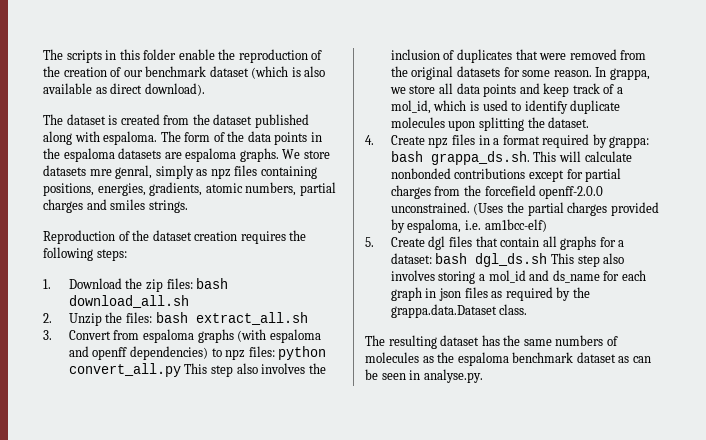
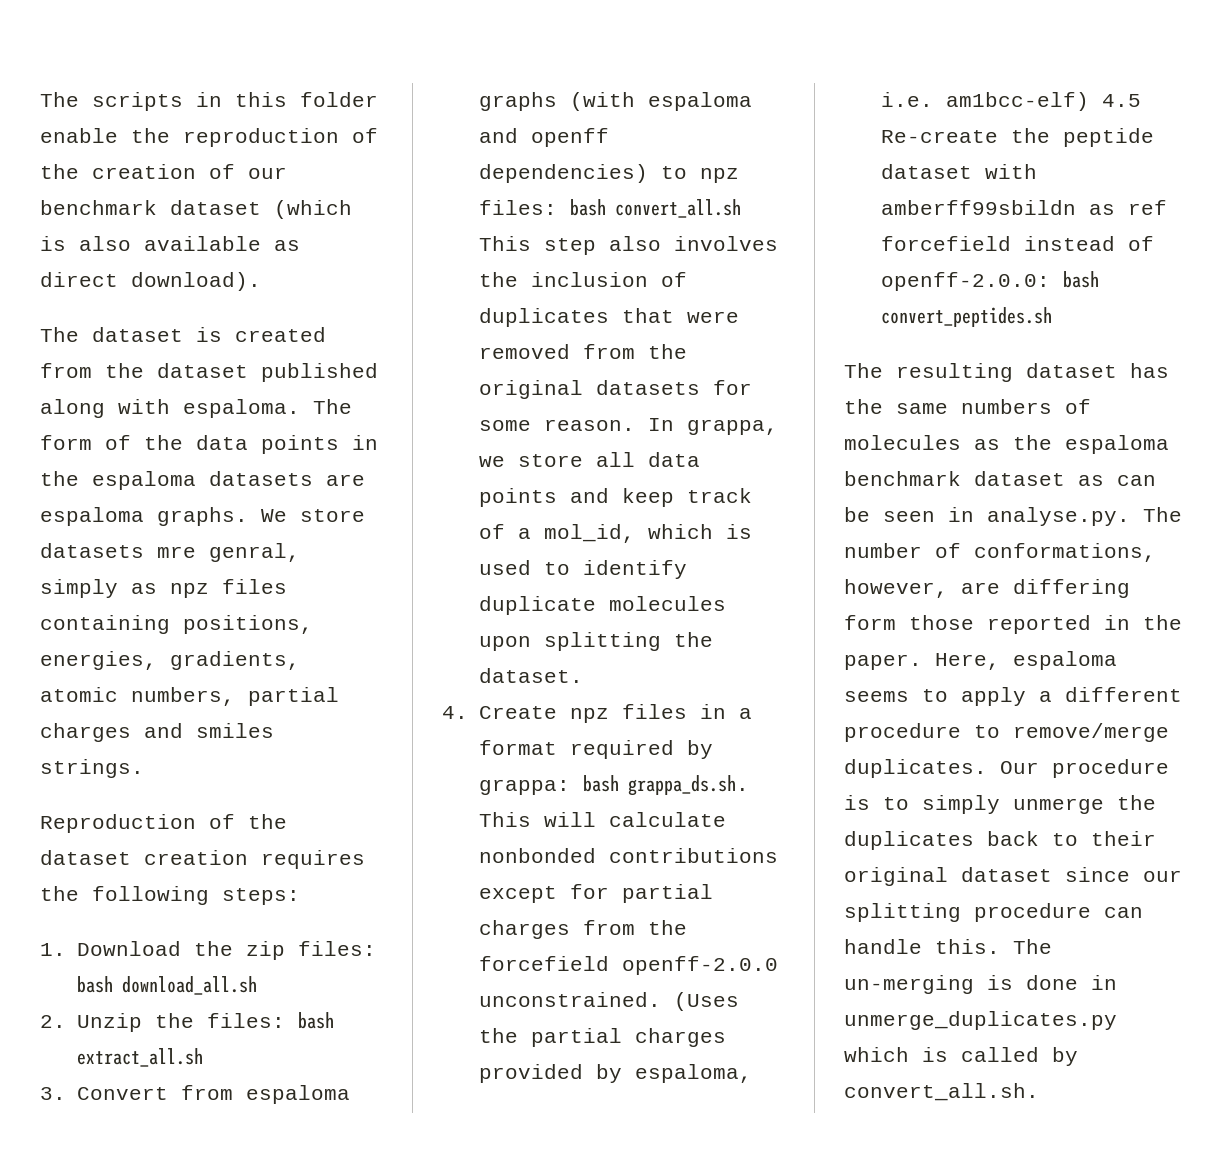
- 3. Convert from espaloma graphs (with espaloma and openff dependencies) to npz files: python convert_all.py This step also involves the inclusion of duplicates that were removed from the original datasets for some reason.
+ 3. Convert from espaloma graphs (with espaloma and openff dependencies) to npz files: bash convert_all.sh This step also involves the inclusion of duplicates that were removed from the original datasets for some reason.
- (Uses the partial charges provided by espaloma, i.e. am1bcc-elf)
- 5. Create dgl files that contain all graphs for a dataset: bash dgl_ds.sh This step also involves storing a mol_id and ds_name for each graph in json files as required by the grappa.data.Dataset class.
+ (Uses the partial charges provided by espaloma, i.e. am1bcc-elf) 4.5 Re-create the peptide dataset with amberff99sbildn as ref forcefield instead of openff-2.0.0: bash convert_peptides.sh
- The resulting dataset has the same numbers of molecules as the espaloma benchmark dataset as can be seen in analyse.py.
+ The resulting dataset has the same numbers of molecules as the espaloma benchmark dataset as can be seen in analyse.py. The number of conformations, however, are differing form those reported in the paper. Here, espaloma seems to apply a different procedure to remove/merge duplicates. Our procedure is to simply unmerge the duplicates back to their original dataset since our splitting procedure can handle this. The un-merging is done in unmerge_duplicates.py which is called by convert_all.sh.

